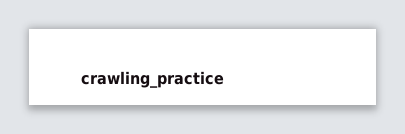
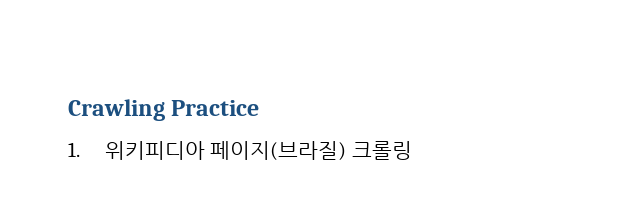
- crawling_practice
+ Crawling Practice
+ 1. 위키피디아 페이지(브라질) 크롤링

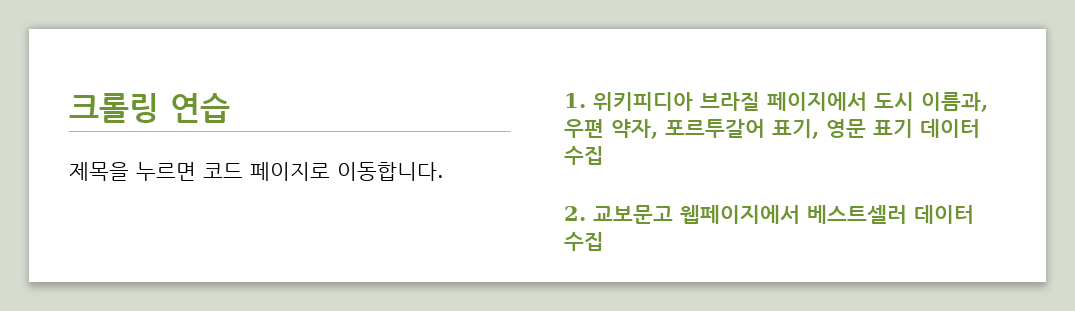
- Crawling Practice
- 1. 위키피디아 페이지(브라질) 크롤링
+ 크롤링 연습
+ 제목을 누르면 코드 페이지로 이동합니다.
+ 1. 위키피디아 브라질 페이지에서 도시 이름과, 우편 약자, 포르투갈어 표기, 영문 표기 데이터 수집
+ 2. 교보문고 웹페이지에서 베스트셀러 데이터 수집

